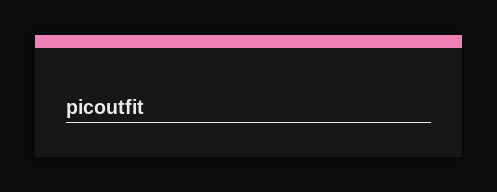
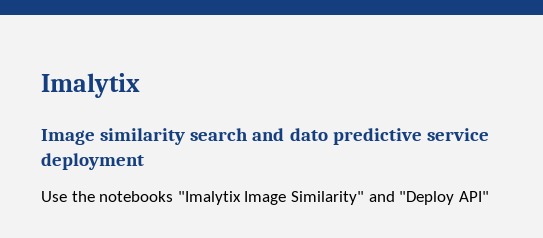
- picoutfit
+ Imalytix
+ Image similarity search and dato predictive service deployment
+ Use the notebooks "Imalytix Image Similarity" and "Deploy API"

